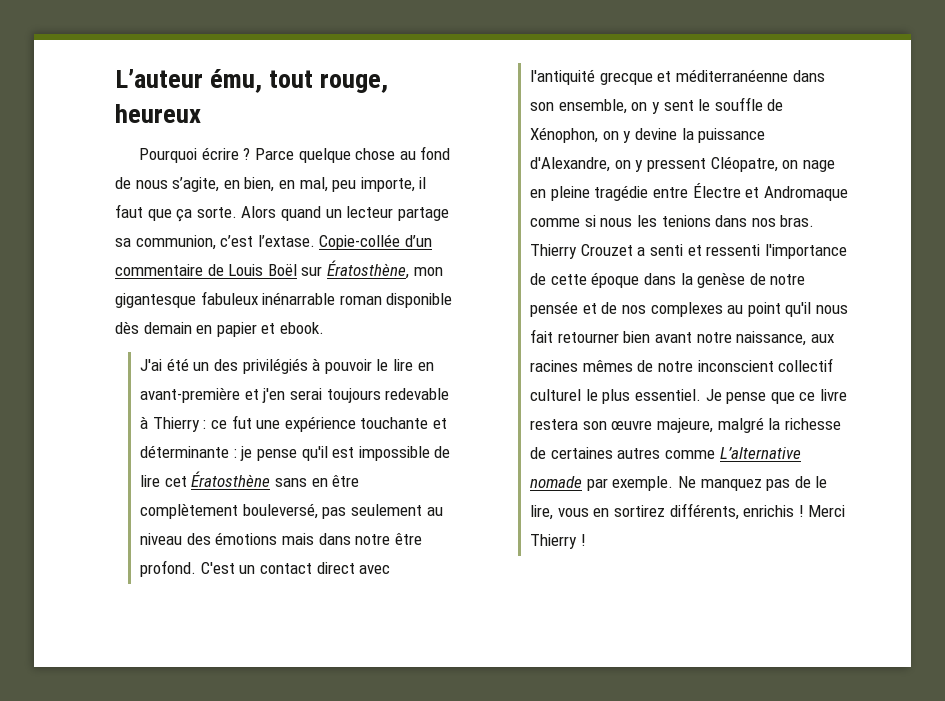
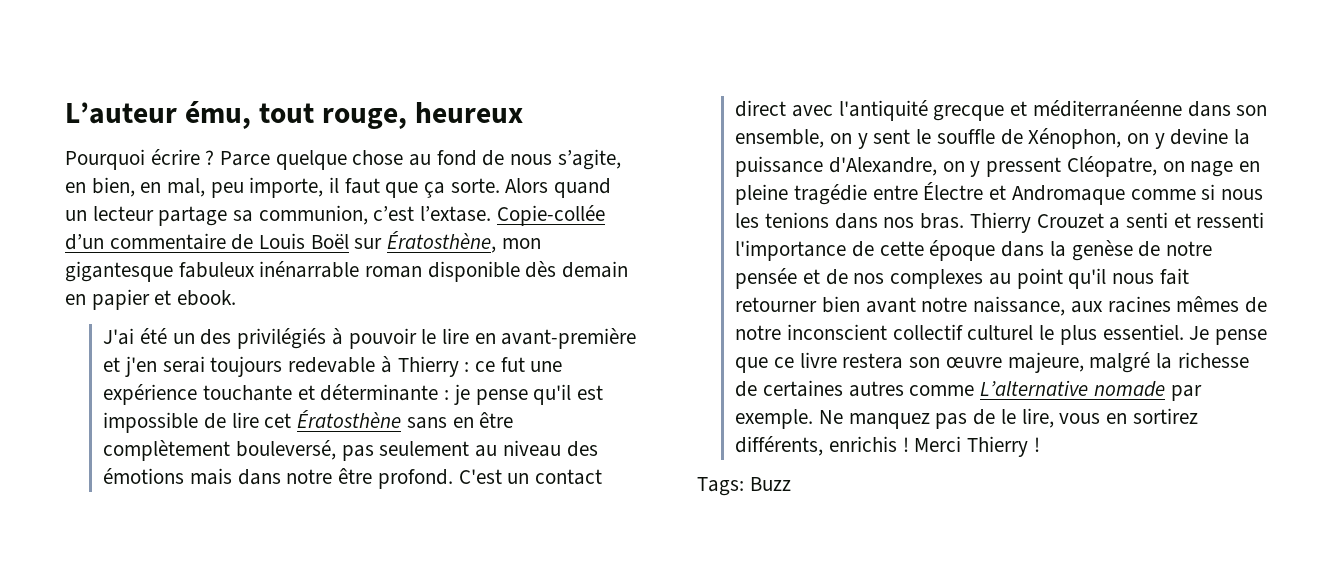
+ Tags: Buzz

